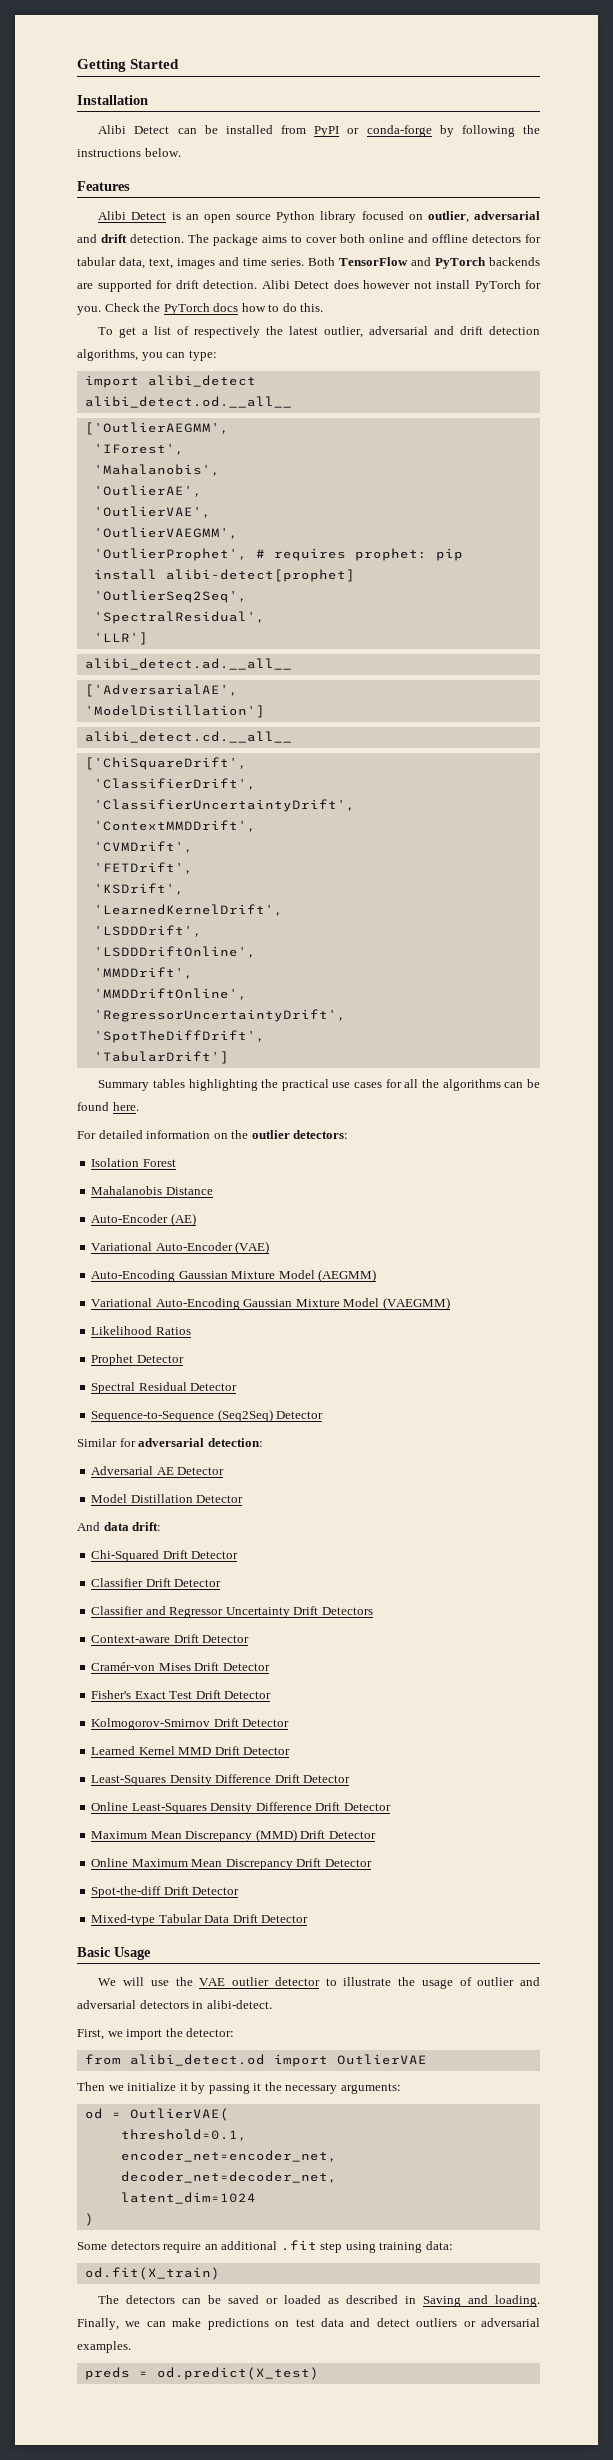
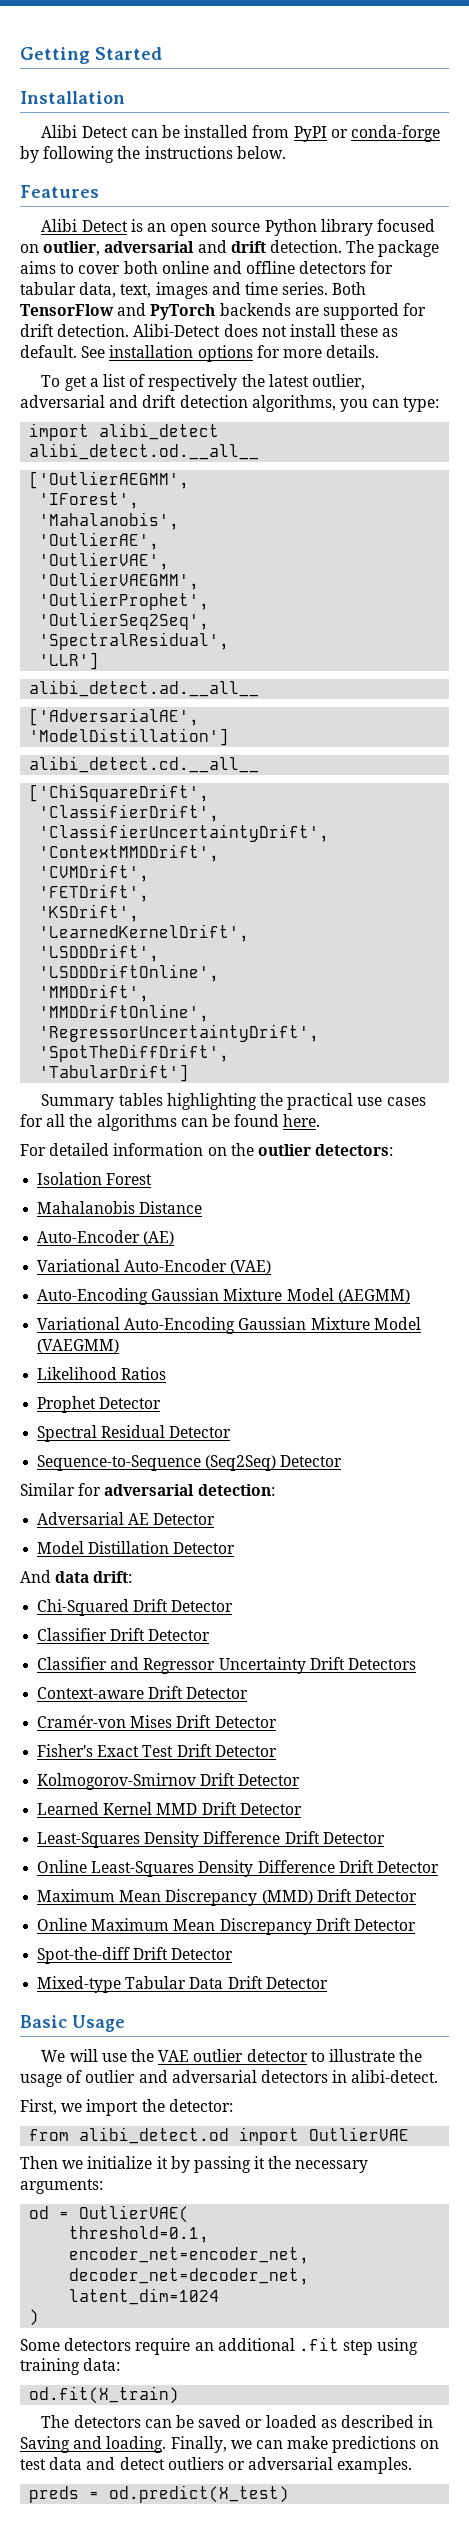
- Alibi Detect does however not install PyTorch for you. Check the PyTorch docs how to do this.
+ Alibi-Detect does not install these as default. See installation options for more details.
- 'OutlierProphet', # requires prophet: pip install alibi-detect[prophet]
+ 'OutlierProphet',

